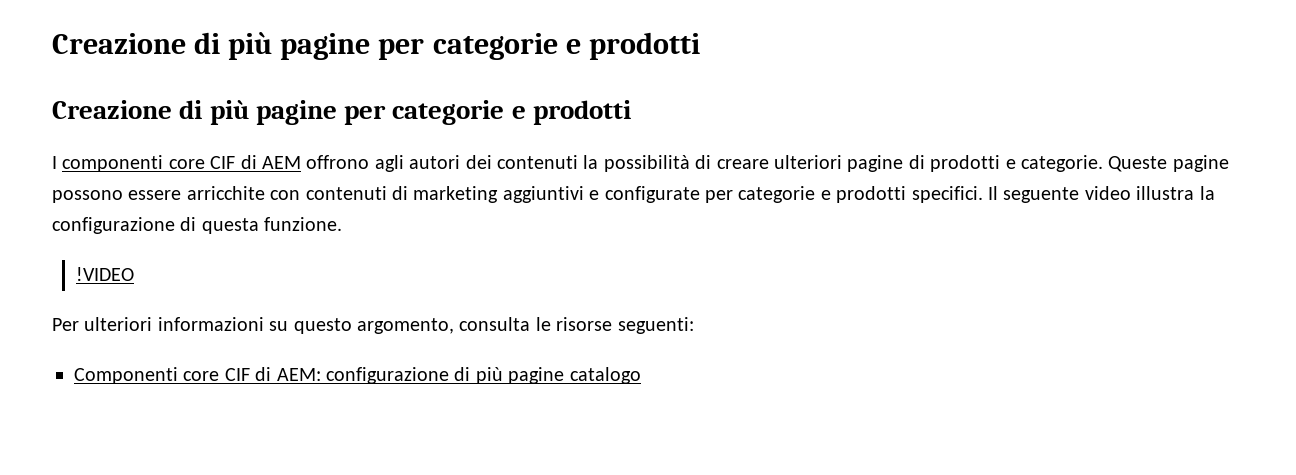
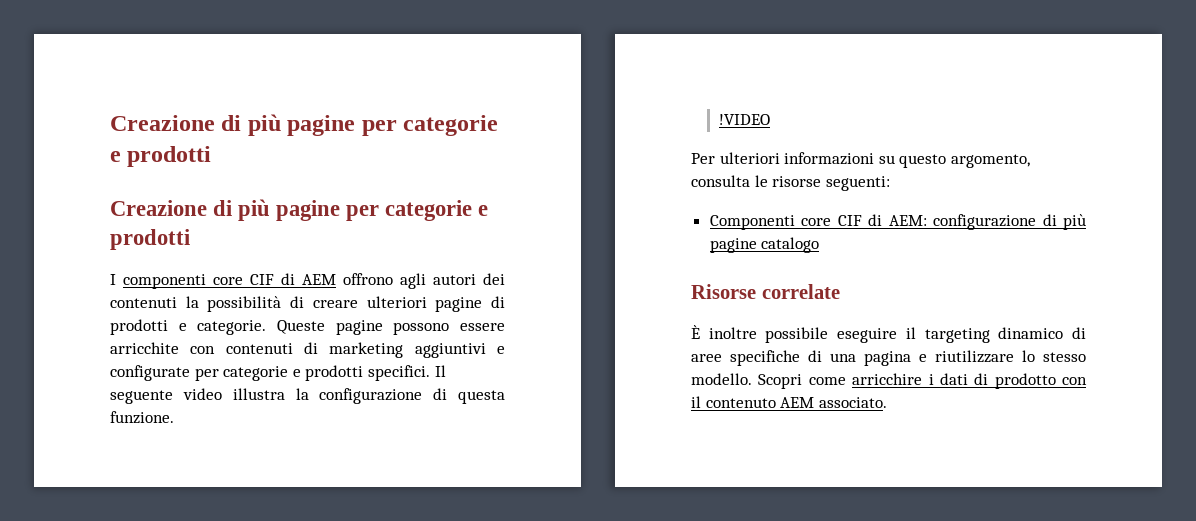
+ Risorse correlate
+ È inoltre possibile eseguire il targeting dinamico di aree specifiche di una pagina e riutilizzare lo stesso modello. Scopri come arricchire i dati di prodotto con il contenuto AEM associato.

